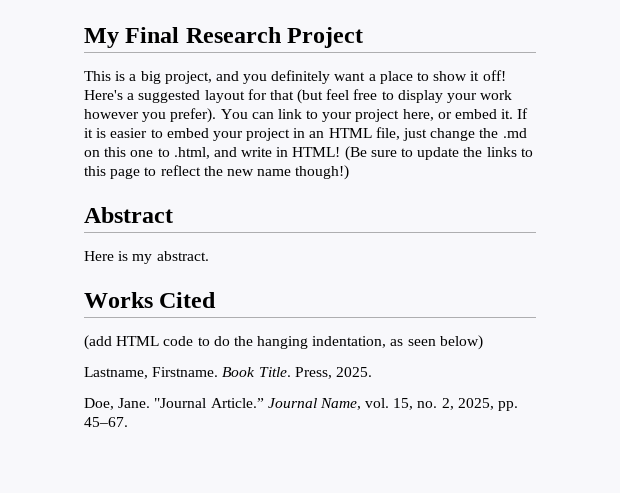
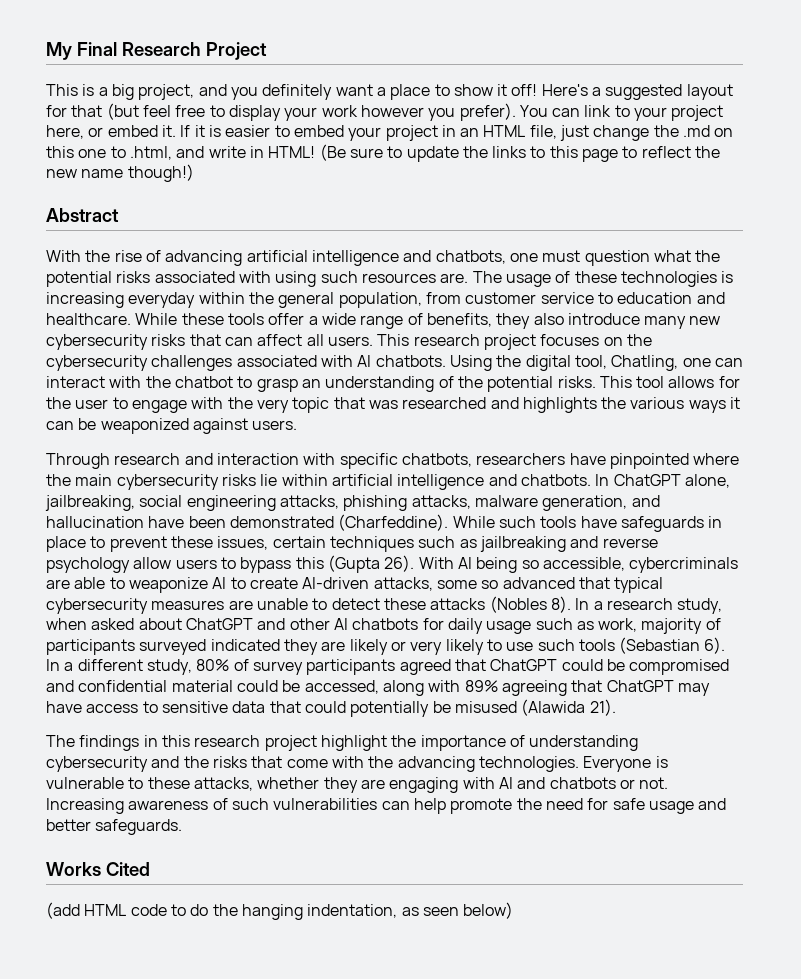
- Here is my abstract.
+ With the rise of advancing artificial intelligence and chatbots, one must question what the potential risks associated with using such resources are. The usage of these technologies is increasing everyday within the general population, from customer service to education and healthcare. While these tools offer a wide range of benefits, they also introduce many new cybersecurity risks that can affect all users. This research project focuses on the cybersecurity challenges associated with AI chatbots. Using the digital tool, Chatling, one can interact with the chatbot to grasp an understanding of the potential risks. This tool allows for the user to engage with the very topic that was researched and highlights the various ways it can be weaponized against users.
+ Through research and interaction with specific chatbots, researchers have pinpointed where the main cybersecurity risks lie within artificial intelligence and chatbots. In ChatGPT alone, jailbreaking, social engineering attacks, phishing attacks, malware generation, and hallucination have been demonstrated (Charfeddine). While such tools have safeguards in place to prevent these issues, certain techniques such as jailbreaking and reverse psychology allow users to bypass this (Gupta 26). With AI being so accessible, cybercriminals are able to weaponize AI to create AI-driven attacks, some so advanced that typical cybersecurity measures are unable to detect these attacks (Nobles 8). In a research study, when asked about ChatGPT and other AI chatbots for daily usage such as work, majority of participants surveyed indicated they are likely or very likely to use such tools (Sebastian 6). In a different study, 80% of survey participants agreed that ChatGPT could be compromised and confidential material could be accessed, along with 89% agreeing that ChatGPT may have access to sensitive data that could potentially be misused (Alawida 21).
+ The findings in this research project highlight the importance of understanding cybersecurity and the risks that come with the advancing technologies. Everyone is vulnerable to these attacks, whether they are engaging with AI and chatbots or not. Increasing awareness of such vulnerabilities can help promote the need for safe usage and better safeguards.
- Lastname, Firstname. Book Title. Press, 2025.
- Doe, Jane. "Journal Article.” Journal Name, vol. 15, no. 2, 2025, pp. 45–67.

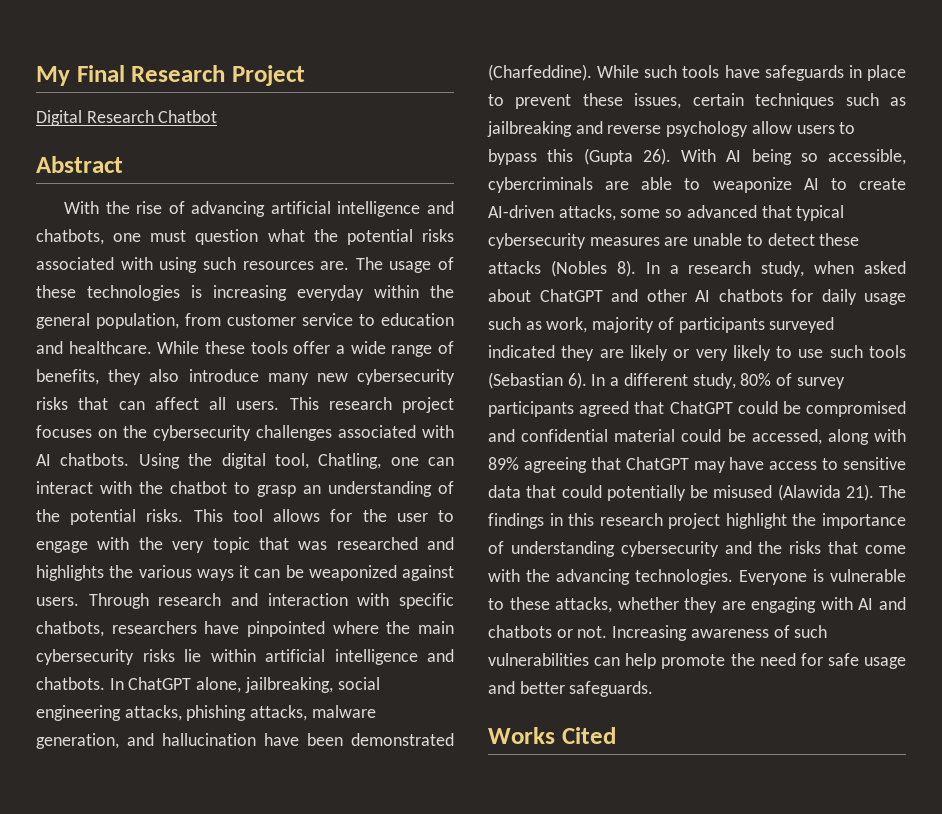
- This is a big project, and you definitely want a place to show it off! Here's a suggested layout for that (but feel free to display your work however you prefer). You can link to your project here, or embed it. If it is easier to embed your project in an HTML file, just change the .md on this one to .html, and write in HTML! (Be sure to update the links to this page to reflect the new name though!)
+ Digital Research Chatbot
- This tool allows for the user to engage with the very topic that was researched and highlights the various ways it can be weaponized against users.
- Through research and interaction with specific chatbots, researchers have pinpointed where the main cybersecurity risks lie within artificial intelligence and chatbots.
+ This tool allows for the user to engage with the very topic that was researched and highlights the various ways it can be weaponized against users. Through research and interaction with specific chatbots, researchers have pinpointed where the main cybersecurity risks lie within artificial intelligence and chatbots.
- In a different study, 80% of survey participants agreed that ChatGPT could be compromised and confidential material could be accessed, along with 89% agreeing that ChatGPT may have access to sensitive data that could potentially be misused (Alawida 21).
- The findings in this research project highlight the importance of understanding cybersecurity and the risks that come with the advancing technologies.
+ In a different study, 80% of survey participants agreed that ChatGPT could be compromised and confidential material could be accessed, along with 89% agreeing that ChatGPT may have access to sensitive data that could potentially be misused (Alawida 21). The findings in this research project highlight the importance of understanding cybersecurity and the risks that come with the advancing technologies.
- (add HTML code to do the hanging indentation, as seen below)

